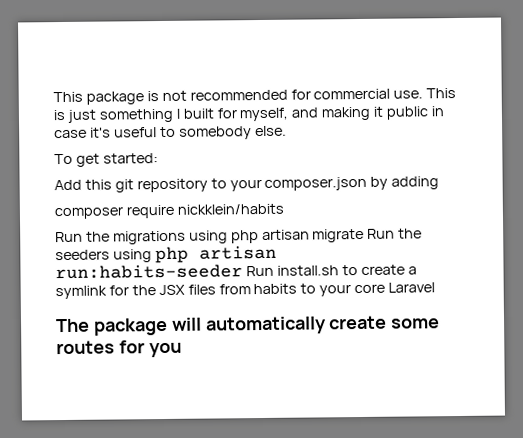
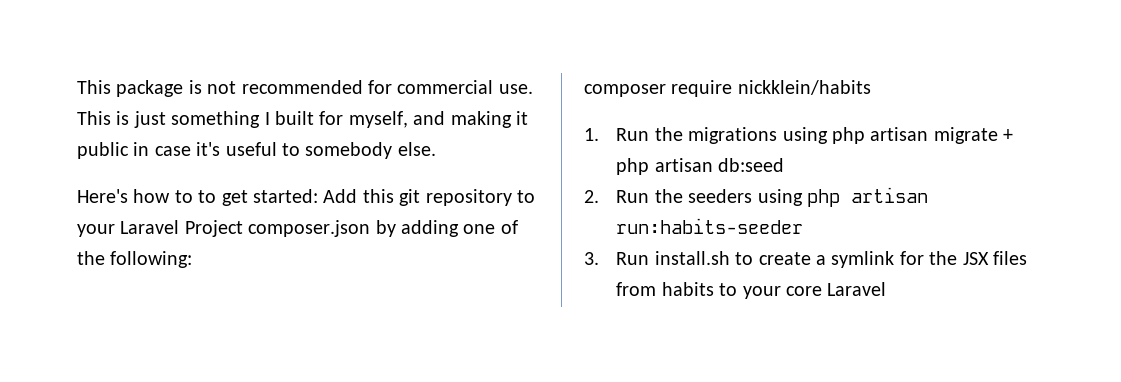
- To get started:
- Add this git repository to your composer.json by adding
+ Here's how to to get started: Add this git repository to your Laravel Project composer.json by adding one of the following:
- Run the migrations using php artisan migrate Run the seeders using php artisan run:habits-seeder Run install.sh to create a symlink for the JSX files from habits to your core Laravel
+ 1. Run the migrations using php artisan migrate + php artisan db:seed
+ 2. Run the seeders using php artisan run:habits-seeder
+ 3. Run install.sh to create a symlink for the JSX files from habits to your core Laravel
- The package will automatically create some routes for you

